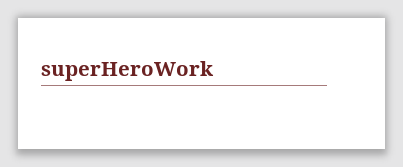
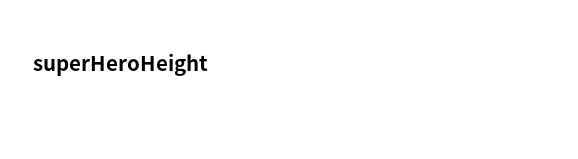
- superHeroWork
+ superHeroHeight

